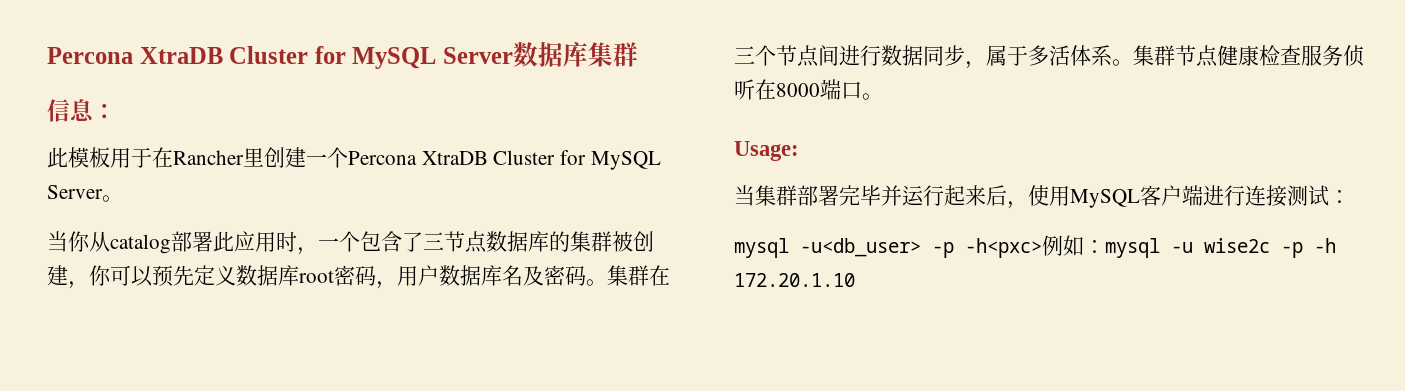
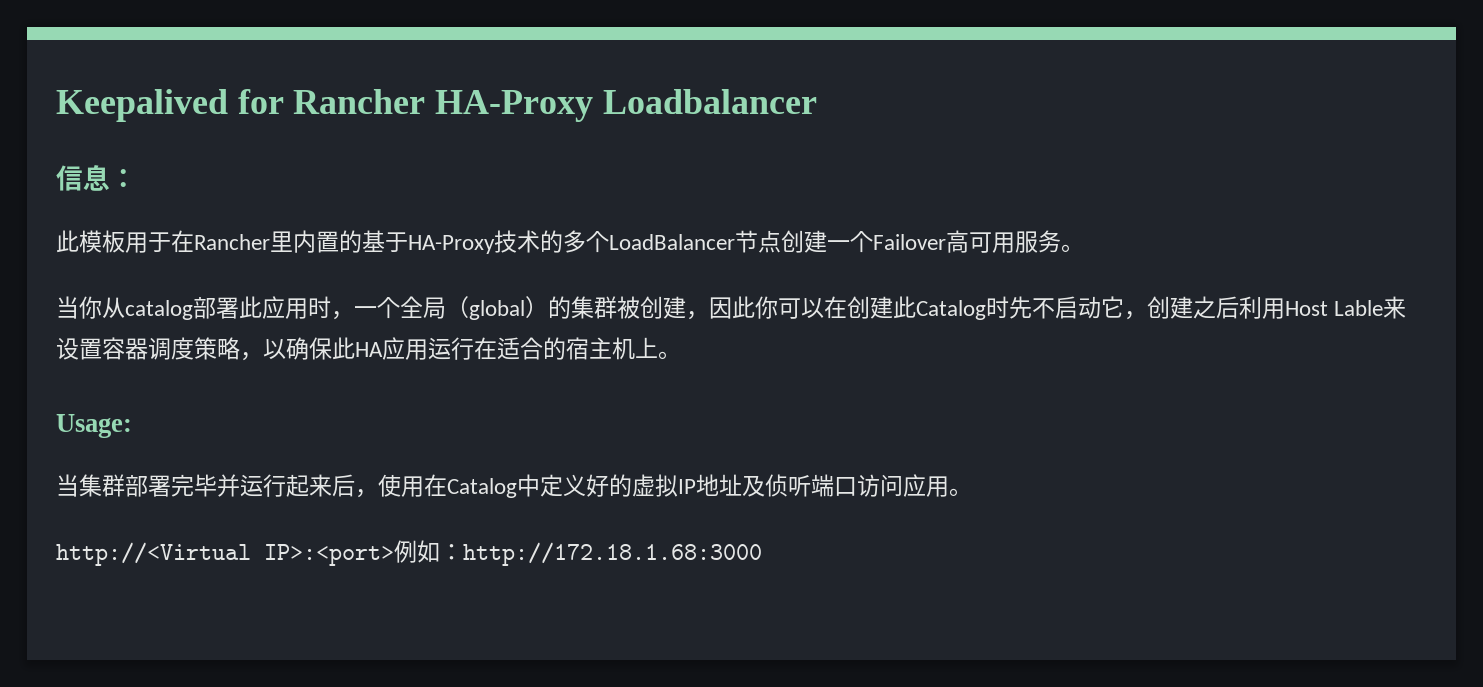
- Percona XtraDB Cluster for MySQL Server数据库集群
+ Keepalived for Rancher HA-Proxy Loadbalancer
- 此模板用于在Rancher里创建一个Percona XtraDB Cluster for MySQL Server。
+ 此模板用于在Rancher里内置的基于HA-Proxy技术的多个LoadBalancer节点创建一个Failover高可用服务。
- 当你从catalog部署此应用时，一个包含了三节点数据库的集群被创建，你可以预先定义数据库root密码，用户数据库名及密码。集群在三个节点间进行数据同步，属于多活体系。集群节点健康检查服务侦听在8000端口。
+ 当你从catalog部署此应用时，一个全局（global）的集群被创建，因此你可以在创建此Catalog时先不启动它，创建之后利用Host Lable来设置容器调度策略，以确保此HA应用运行在适合的宿主机上。
- 当集群部署完毕并运行起来后，使用MySQL客户端进行连接测试：
- mysql -u<db_user> -p -h<pxc>例如：mysql -u wise2c -p -h 172.20.1.10
+ 当集群部署完毕并运行起来后，使用在Catalog中定义好的虚拟IP地址及侦听端口访问应用。
+ http://<Virtual IP>:<port>例如：http://172.18.1.68:3000

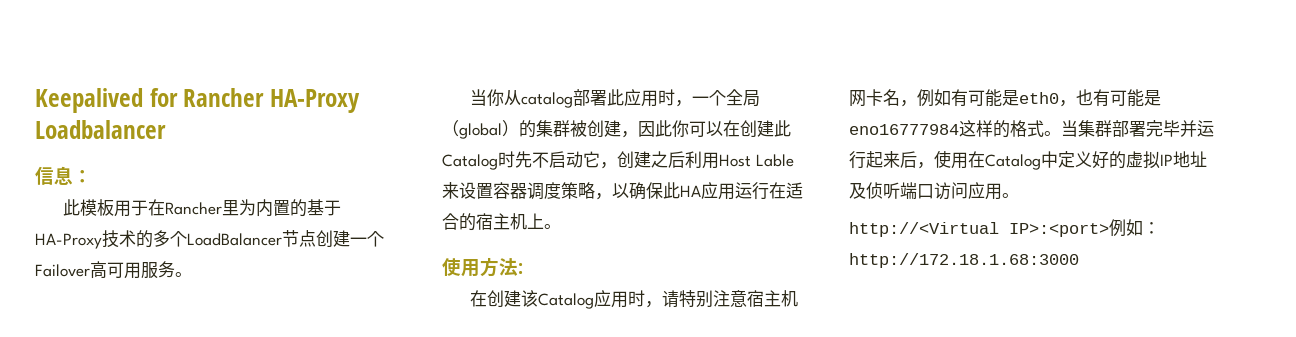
- 此模板用于在Rancher里内置的基于HA-Proxy技术的多个LoadBalancer节点创建一个Failover高可用服务。
+ 此模板用于在Rancher里为内置的基于HA-Proxy技术的多个LoadBalancer节点创建一个Failover高可用服务。
- Usage:
- 当集群部署完毕并运行起来后，使用在Catalog中定义好的虚拟IP地址及侦听端口访问应用。
+ 使用方法:
+ 在创建该Catalog应用时，请特别注意宿主机网卡名，例如有可能是eth0，也有可能是eno16777984这样的格式。当集群部署完毕并运行起来后，使用在Catalog中定义好的虚拟IP地址及侦听端口访问应用。

